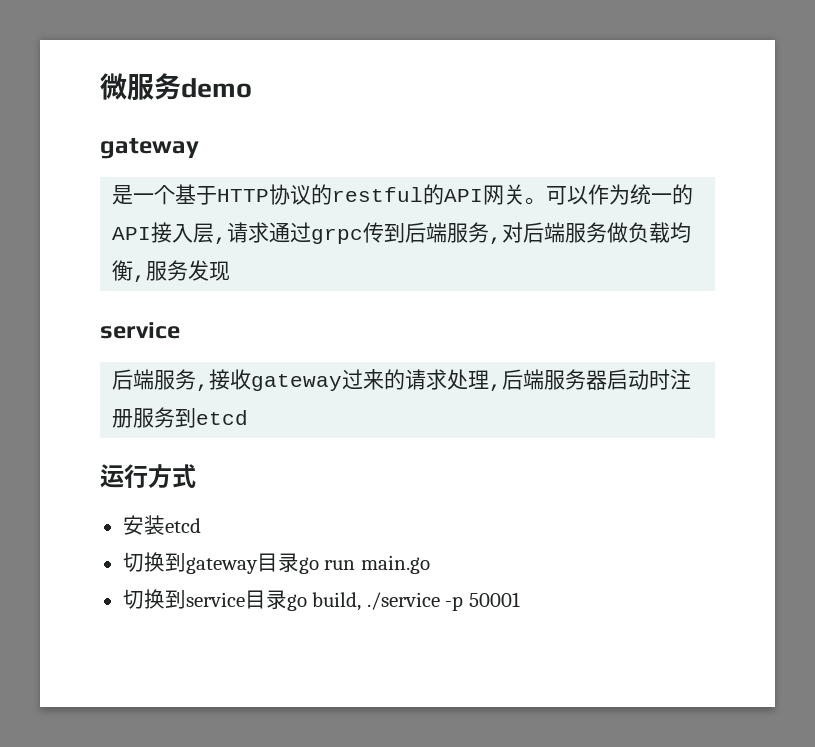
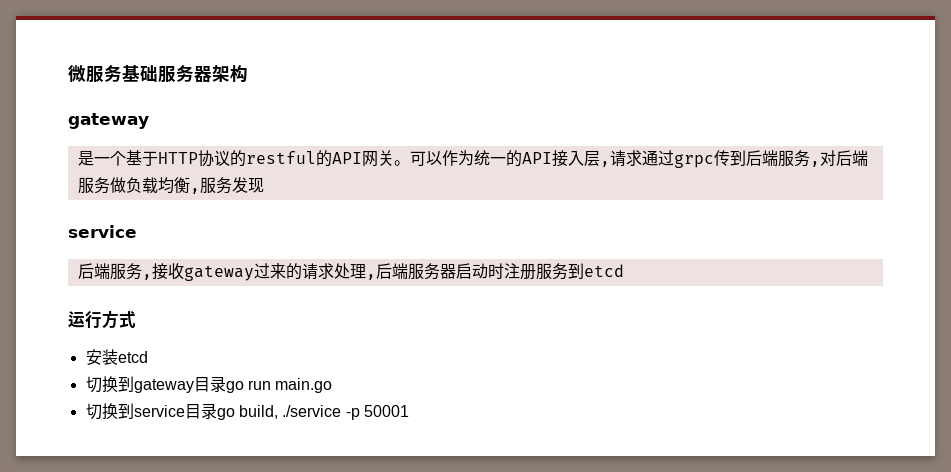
- 微服务demo
+ 微服务基础服务器架构

